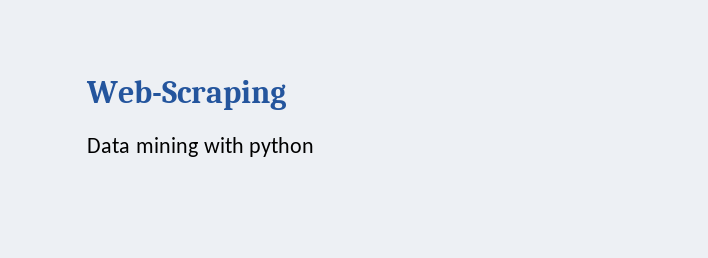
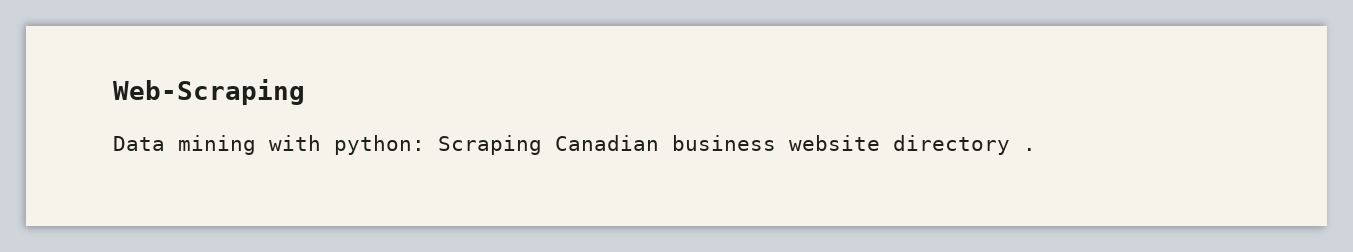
- Data mining with python
+ Data mining with python: Scraping Canadian business website directory .

